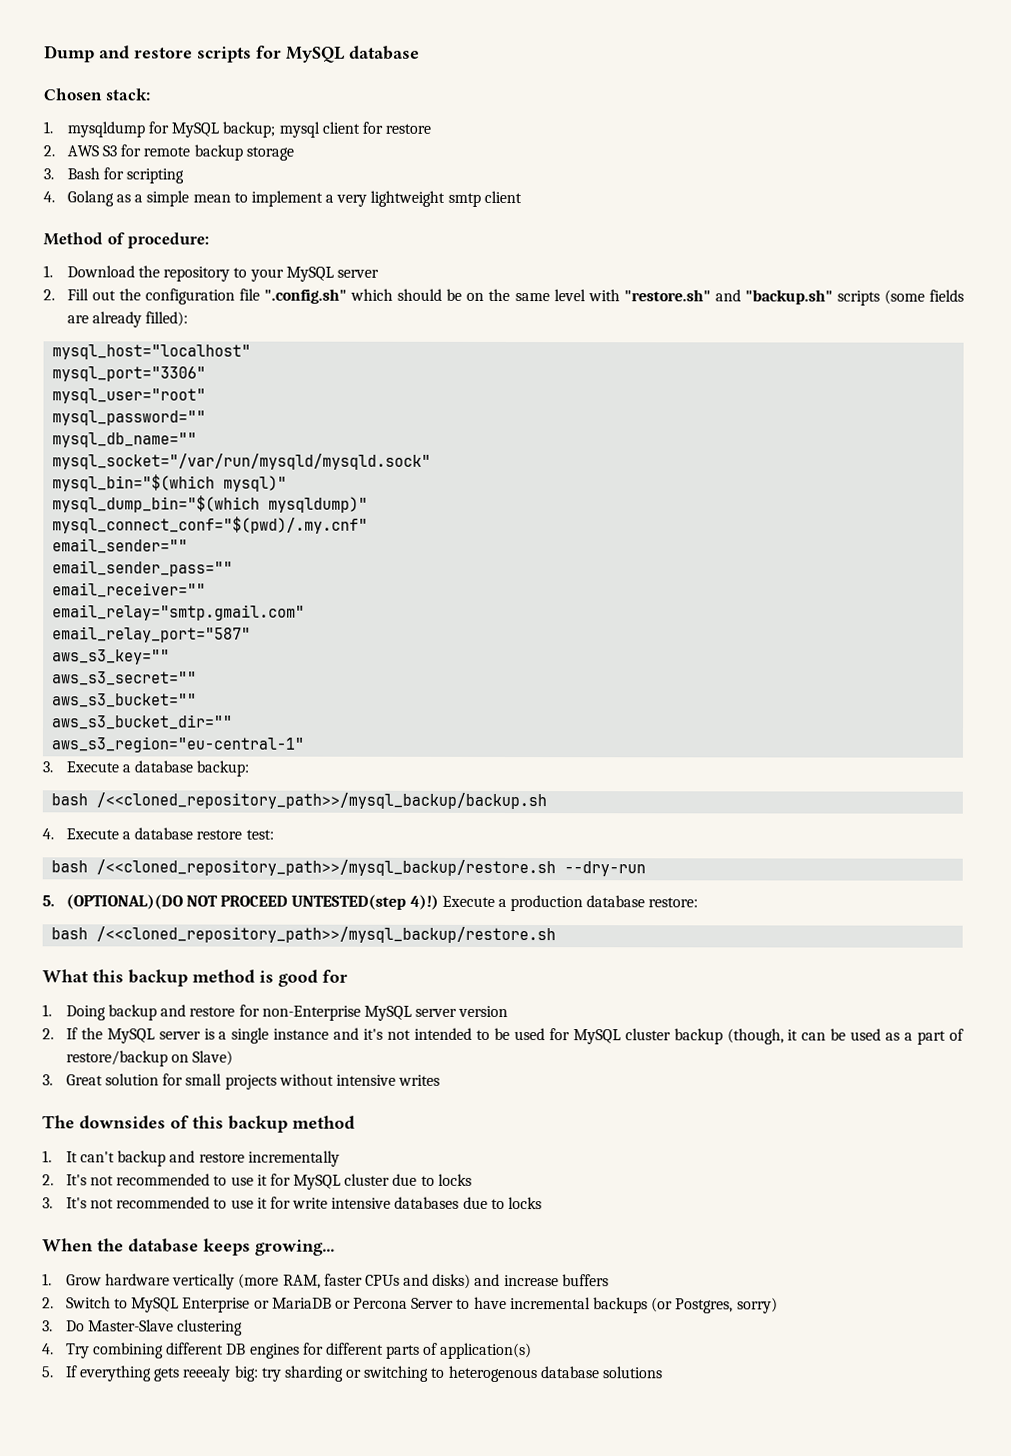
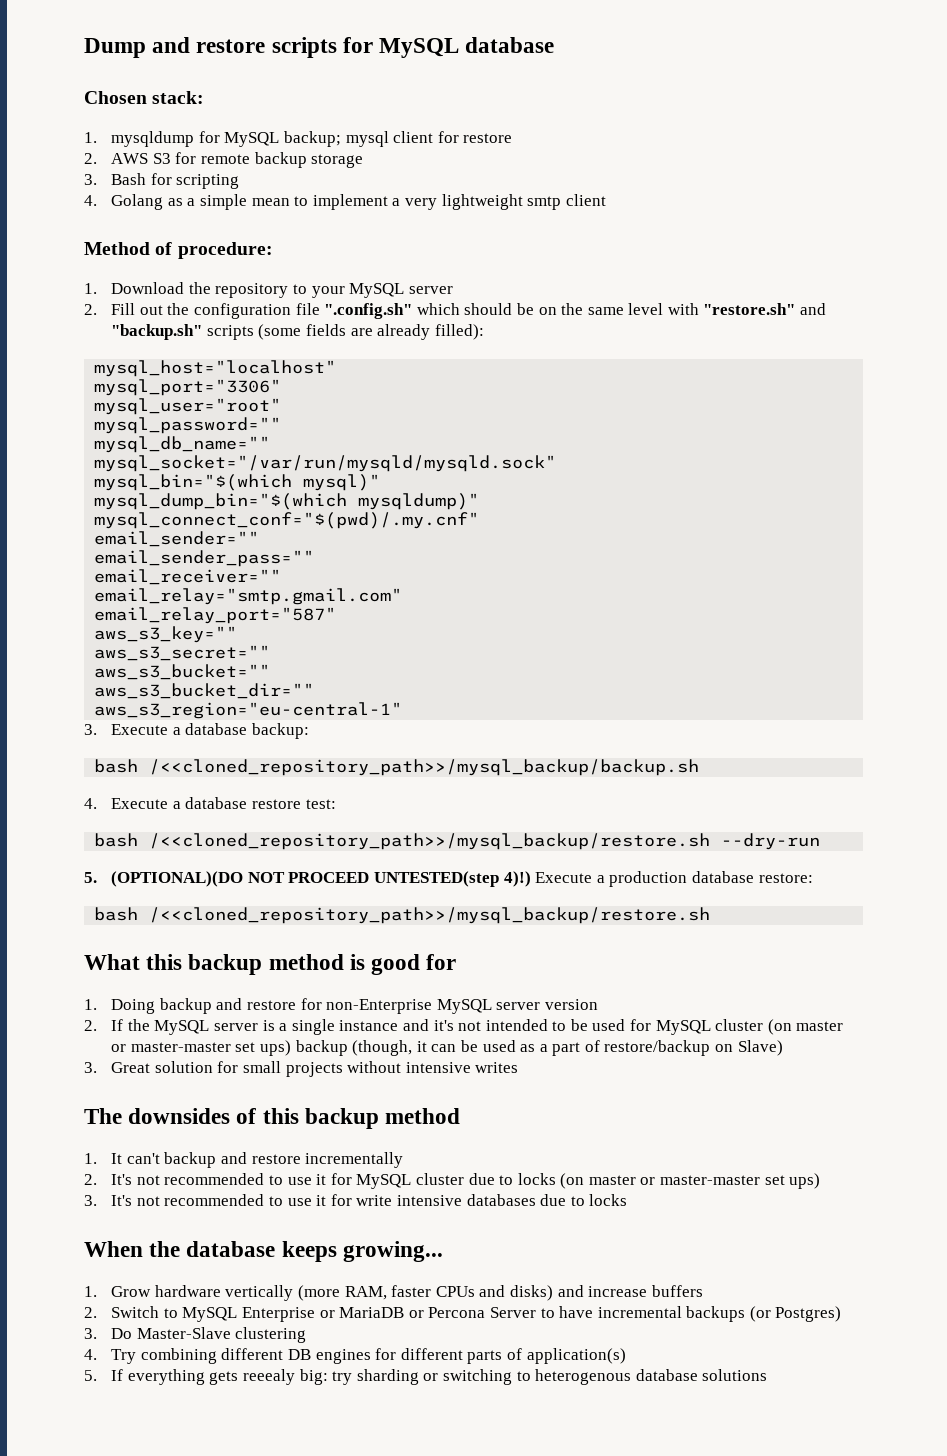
- 2. If the MySQL server is a single instance and it's not intended to be used for MySQL cluster backup (though, it can be used as a part of restore/backup on Slave)
+ 2. If the MySQL server is a single instance and it's not intended to be used for MySQL cluster (on master or master-master set ups) backup (though, it can be used as a part of restore/backup on Slave)
- 2. It's not recommended to use it for MySQL cluster due to locks
+ 2. It's not recommended to use it for MySQL cluster due to locks (on master or master-master set ups)
- 2. Switch to MySQL Enterprise or MariaDB or Percona Server to have incremental backups (or Postgres, sorry)
+ 2. Switch to MySQL Enterprise or MariaDB or Percona Server to have incremental backups (or Postgres)

